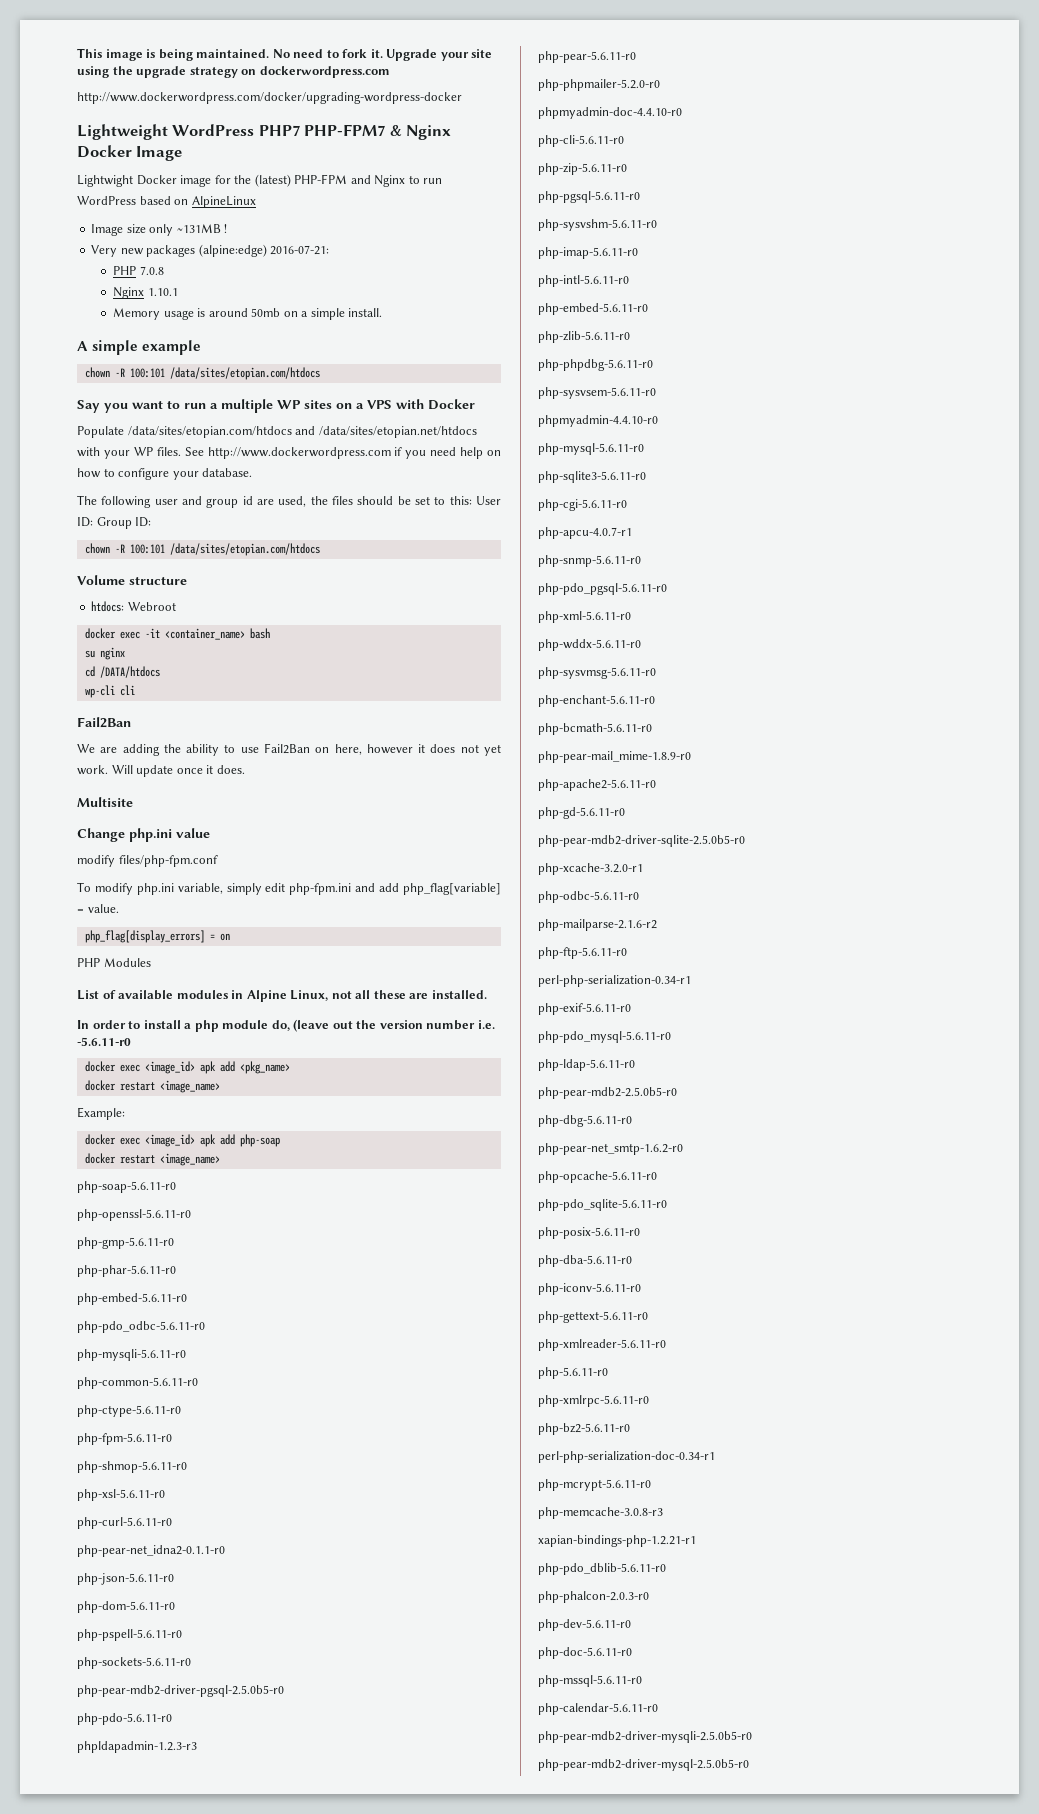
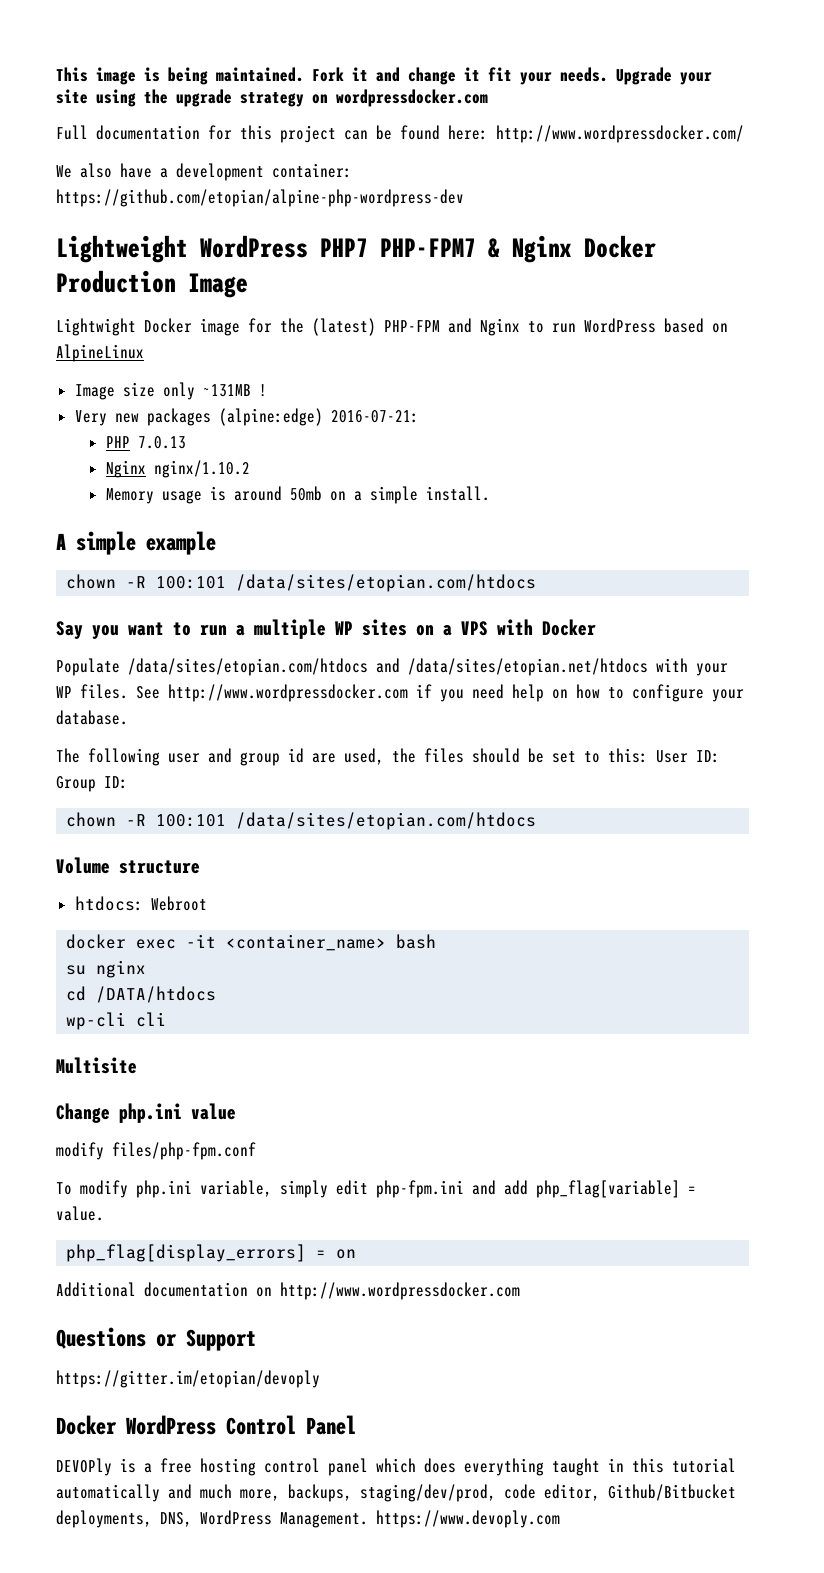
- No need to fork it.
+ Fork it and change it fit your needs.
- Upgrade your site using the upgrade strategy on dockerwordpress.com
- http://www.dockerwordpress.com/docker/upgrading-wordpress-docker
+ Upgrade your site using the upgrade strategy on wordpressdocker.com
+ Full documentation for this project can be found here: http://www.wordpressdocker.com/
+ We also have a development container: https://github.com/etopian/alpine-php-wordpress-dev
- Lightweight WordPress PHP7 PHP-FPM7 & Nginx Docker Image
+ Lightweight WordPress PHP7 PHP-FPM7 & Nginx Docker Production Image
- PHP 7.0.8
- Nginx 1.10.1
+ PHP 7.0.13
+ Nginx nginx/1.10.2
- See http://www.dockerwordpress.com if you need help on how to configure your database.
+ See http://www.wordpressdocker.com if you need help on how to configure your database.
  wp-cli cli
- Fail2Ban
- We are adding the ability to use Fail2Ban on here, however it does not yet work. Will update once it does.
- PHP Modules
- List of available modules in Alpine Linux, not all these are installed.
- In order to install a php module do, (leave out the version number i.e. -5.6.11-r0
- docker exec <image_id> apk add <pkg_name>
- docker restart <image_name>
- Example:
- docker exec <image_id> apk add php-soap
- docker restart <image_name>
- php-soap-5.6.11-r0
- php-openssl-5.6.11-r0
- php-gmp-5.6.11-r0
- php-phar-5.6.11-r0
- php-embed-5.6.11-r0
- php-pdo_odbc-5.6.11-r0
- php-mysqli-5.6.11-r0
- php-common-5.6.11-r0
- php-ctype-5.6.11-r0
- php-fpm-5.6.11-r0
- php-shmop-5.6.11-r0
- php-xsl-5.6.11-r0
- php-curl-5.6.11-r0
- php-pear-net_idna2-0.1.1-r0
- php-json-5.6.11-r0
- php-dom-5.6.11-r0
- php-pspell-5.6.11-r0
- php-sockets-5.6.11-r0
- php-pear-mdb2-driver-pgsql-2.5.0b5-r0
- php-pdo-5.6.11-r0
- phpldapadmin-1.2.3-r3
- php-pear-5.6.11-r0
- php-phpmailer-5.2.0-r0
- phpmyadmin-doc-4.4.10-r0
- php-cli-5.6.11-r0
- php-zip-5.6.11-r0
- php-pgsql-5.6.11-r0
- php-sysvshm-5.6.11-r0
- php-imap-5.6.11-r0
- php-intl-5.6.11-r0
- php-embed-5.6.11-r0
- php-zlib-5.6.11-r0
- php-phpdbg-5.6.11-r0
- php-sysvsem-5.6.11-r0
- phpmyadmin-4.4.10-r0
- php-mysql-5.6.11-r0
- php-sqlite3-5.6.11-r0
- php-cgi-5.6.11-r0
- php-apcu-4.0.7-r1
- php-snmp-5.6.11-r0
- php-pdo_pgsql-5.6.11-r0
- php-xml-5.6.11-r0
- php-wddx-5.6.11-r0
- php-sysvmsg-5.6.11-r0
- php-enchant-5.6.11-r0
- php-bcmath-5.6.11-r0
- php-pear-mail_mime-1.8.9-r0
- php-apache2-5.6.11-r0
- php-gd-5.6.11-r0
- php-pear-mdb2-driver-sqlite-2.5.0b5-r0
- php-xcache-3.2.0-r1
- php-odbc-5.6.11-r0
- php-mailparse-2.1.6-r2
- php-ftp-5.6.11-r0
- perl-php-serialization-0.34-r1
- php-exif-5.6.11-r0
- php-pdo_mysql-5.6.11-r0
- php-ldap-5.6.11-r0
- php-pear-mdb2-2.5.0b5-r0
- php-dbg-5.6.11-r0
- php-pear-net_smtp-1.6.2-r0
- php-opcache-5.6.11-r0
- php-pdo_sqlite-5.6.11-r0
- php-posix-5.6.11-r0
- php-dba-5.6.11-r0
- php-iconv-5.6.11-r0
- php-gettext-5.6.11-r0
- php-xmlreader-5.6.11-r0
- php-5.6.11-r0
- php-xmlrpc-5.6.11-r0
- php-bz2-5.6.11-r0
- perl-php-serialization-doc-0.34-r1
- php-mcrypt-5.6.11-r0
- php-memcache-3.0.8-r3
- xapian-bindings-php-1.2.21-r1
- php-pdo_dblib-5.6.11-r0
- php-phalcon-2.0.3-r0
- php-dev-5.6.11-r0
- php-doc-5.6.11-r0
- php-mssql-5.6.11-r0
- php-calendar-5.6.11-r0
- php-pear-mdb2-driver-mysqli-2.5.0b5-r0
- php-pear-mdb2-driver-mysql-2.5.0b5-r0
+ Additional documentation on http://www.wordpressdocker.com
+ Questions or Support
+ https://gitter.im/etopian/devoply
+ Docker WordPress Control Panel
+ DEVOPly is a free hosting control panel which does everything taught in this tutorial automatically and much more, backups, staging/dev/prod, code editor, Github/Bitbucket deployments, DNS, WordPress Management. https://www.devoply.com

